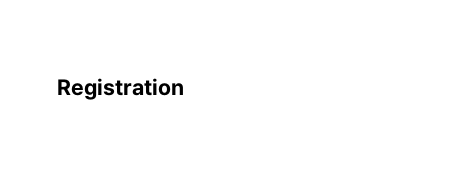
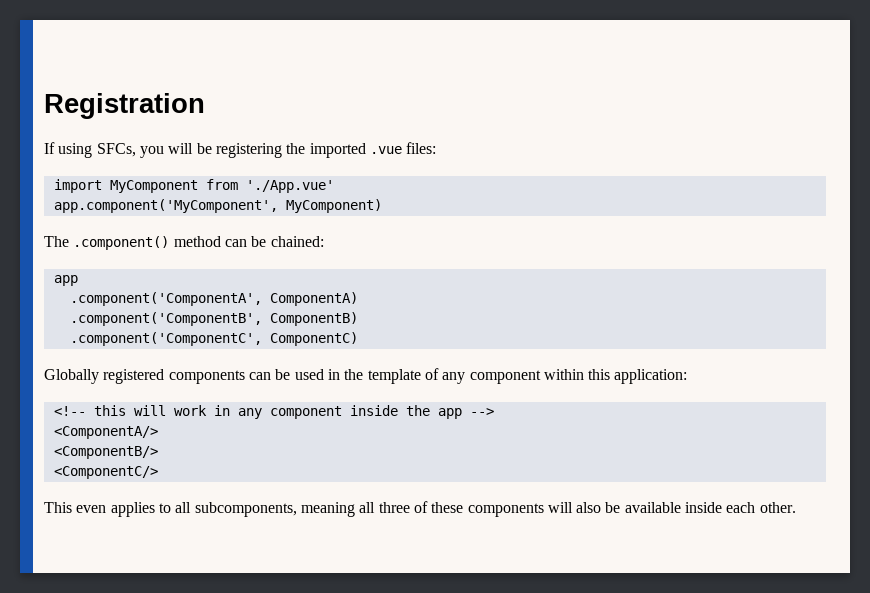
+ If using SFCs, you will be registering the imported .vue files:
+ import MyComponent from './App.vue'
+ app.component('MyComponent', MyComponent)
+ The .component() method can be chained:
+ app
+ .component('ComponentA', ComponentA)
+ .component('ComponentB', ComponentB)
+ .component('ComponentC', ComponentC)
+ Globally registered components can be used in the template of any component within this application:
+ <!-- this will work in any component inside the app -->
+ <ComponentA/>
+ <ComponentB/>
+ <ComponentC/>
+ This even applies to all subcomponents, meaning all three of these components will also be available inside each other.

